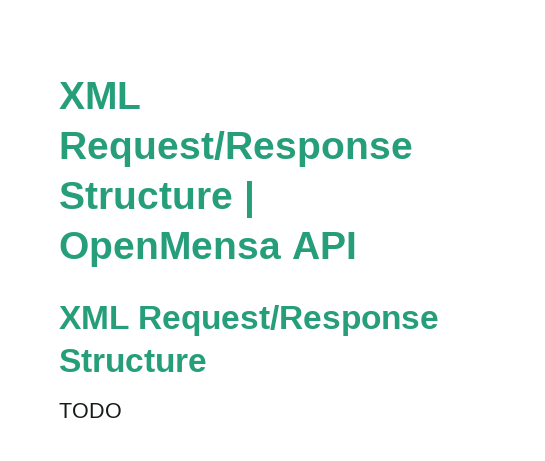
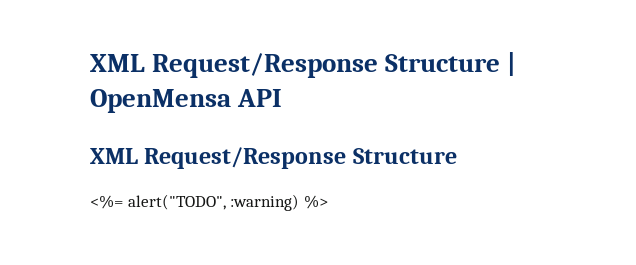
- TODO
+ <%= alert("TODO", :warning) %>

